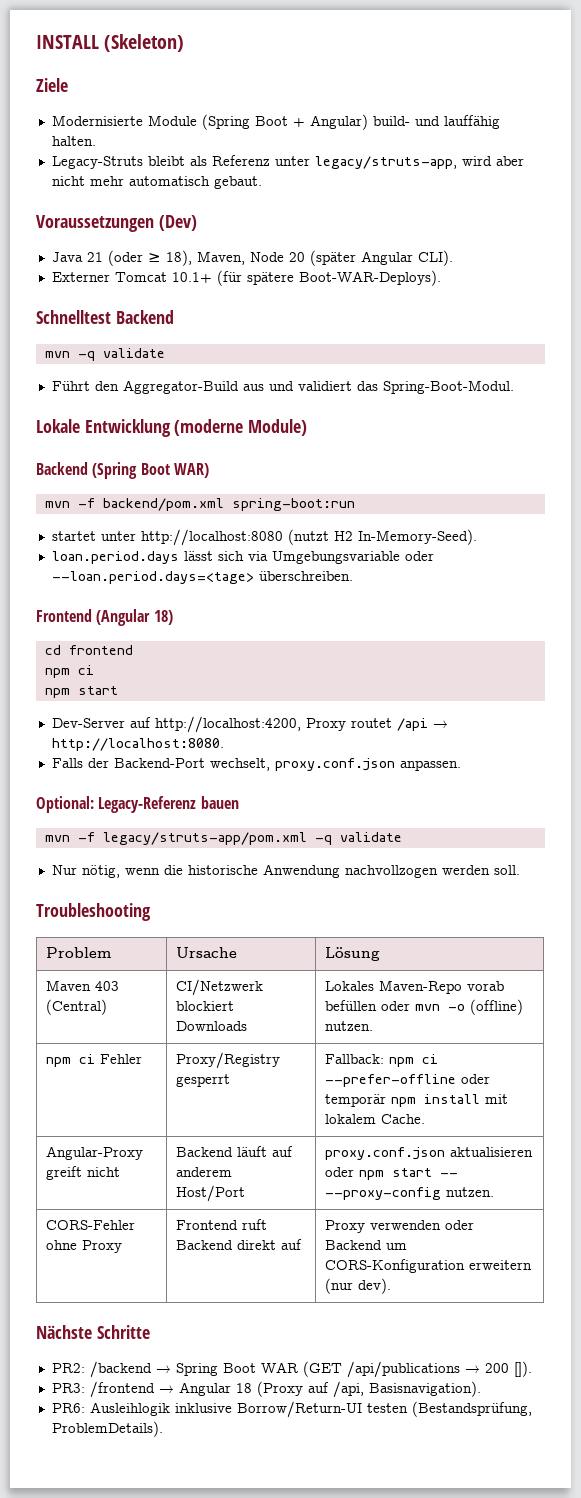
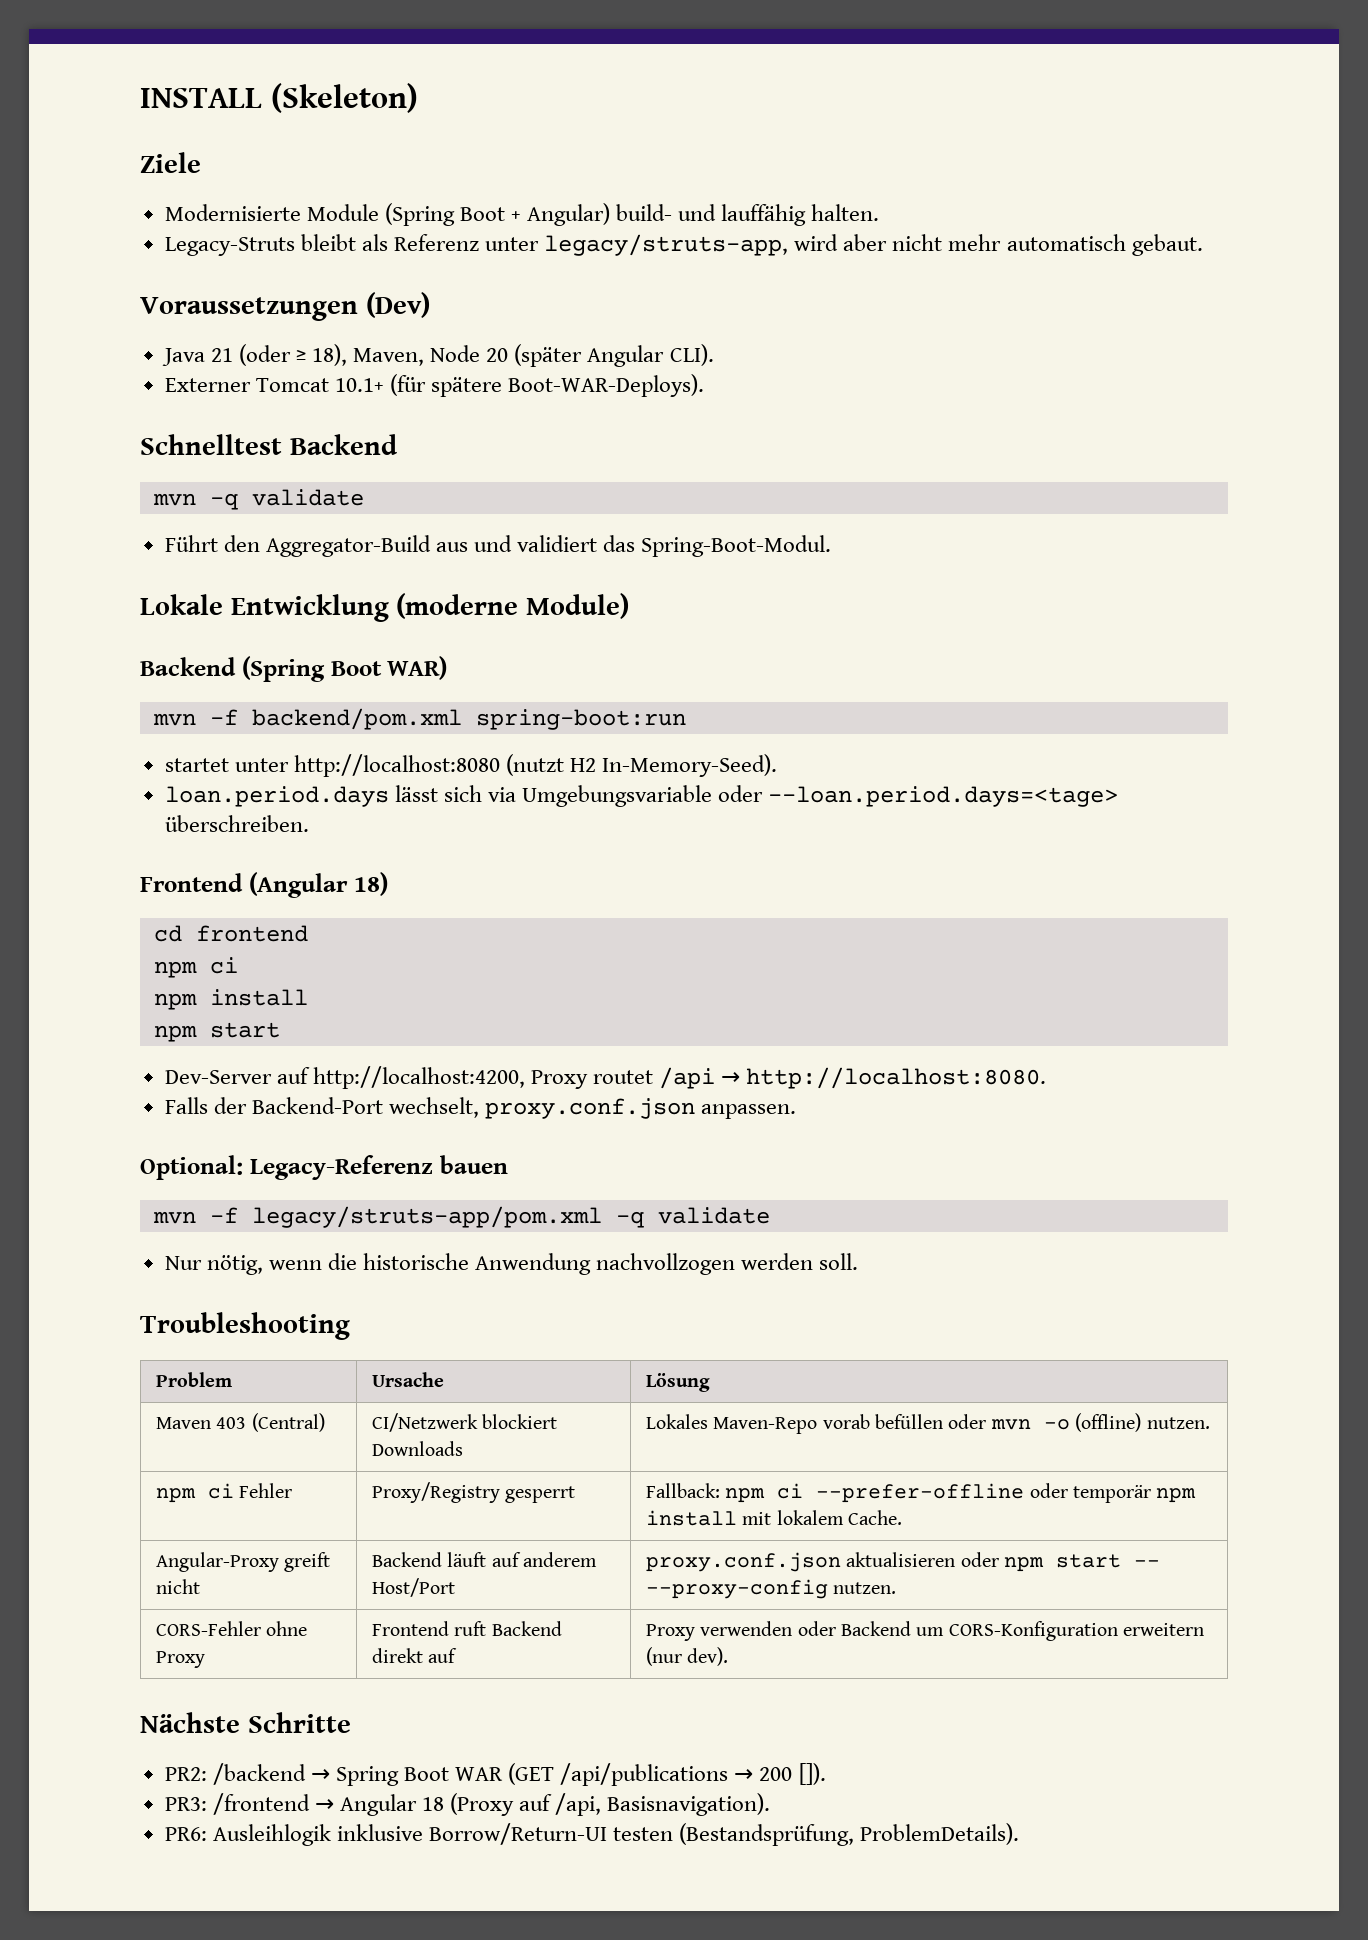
  cd frontend
  npm ci
+ npm install

